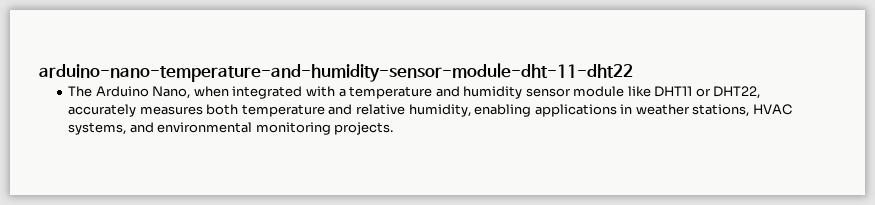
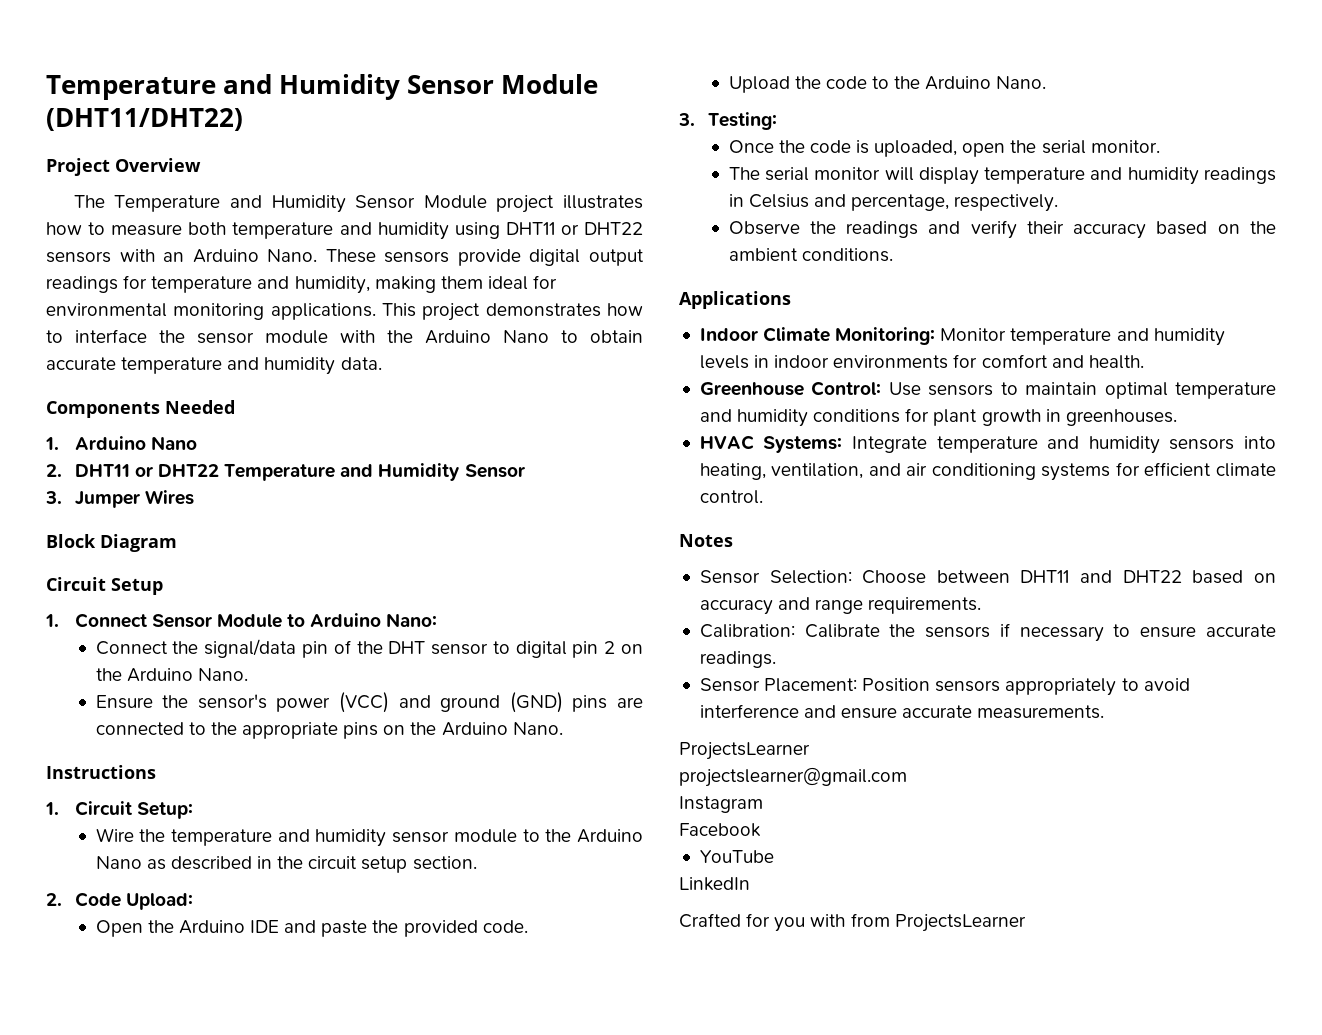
- arduino-nano-temperature-and-humidity-sensor-module-dht-11-dht22
- The Arduino Nano, when integrated with a temperature and humidity sensor module like DHT11 or DHT22, accurately measures both temperature and relative humidity, enabling applications in weather stations, HVAC systems, and environmental monitoring projects.
+ Temperature and Humidity Sensor Module (DHT11/DHT22)
+ Project Overview
+ The Temperature and Humidity Sensor Module project illustrates how to measure both temperature and humidity using DHT11 or DHT22 sensors with an Arduino Nano. These sensors provide digital output readings for temperature and humidity, making them ideal for environmental monitoring applications. This project demonstrates how to interface the sensor module with the Arduino Nano to obtain accurate temperature and humidity data.
+ Components Needed
+ 1. Arduino Nano
+ 2. DHT11 or DHT22 Temperature and Humidity Sensor
+ 3. Jumper Wires
+ Block Diagram
+ Circuit Setup
+ 1. Connect Sensor Module to Arduino Nano:
+ Connect the signal/data pin of the DHT sensor to digital pin 2 on the Arduino Nano.
+ Ensure the sensor's power (VCC) and ground (GND) pins are connected to the appropriate pins on the Arduino Nano.
+ Instructions
+ 1. Circuit Setup:
+ Wire the temperature and humidity sensor module to the Arduino Nano as described in the circuit setup section.
+ 2. Code Upload:
+ Open the Arduino IDE and paste the provided code.
+ Upload the code to the Arduino Nano.
+ 3. Testing:
+ Once the code is uploaded, open the serial monitor.
+ The serial monitor will display temperature and humidity readings in Celsius and percentage, respectively.
+ Observe the readings and verify their accuracy based on the ambient conditions.
+ Applications
+ Indoor Climate Monitoring: Monitor temperature and humidity levels in indoor environments for comfort and health.
+ Greenhouse Control: Use sensors to maintain optimal temperature and humidity conditions for plant growth in greenhouses.
+ HVAC Systems: Integrate temperature and humidity sensors into heating, ventilation, and air conditioning systems for efficient climate control.
+ Notes
+ Sensor Selection: Choose between DHT11 and DHT22 based on accuracy and range requirements.
+ Calibration: Calibrate the sensors if necessary to ensure accurate readings.
+ Sensor Placement: Position sensors appropriately to avoid interference and ensure accurate measurements.
+ ProjectsLearner
+ projectslearner@gmail.com
+ Instagram
+ Facebook
+ YouTube
+ LinkedIn
+ Crafted for you with from ProjectsLearner

